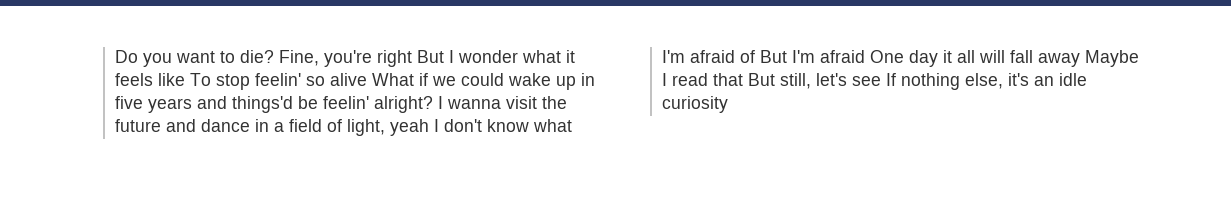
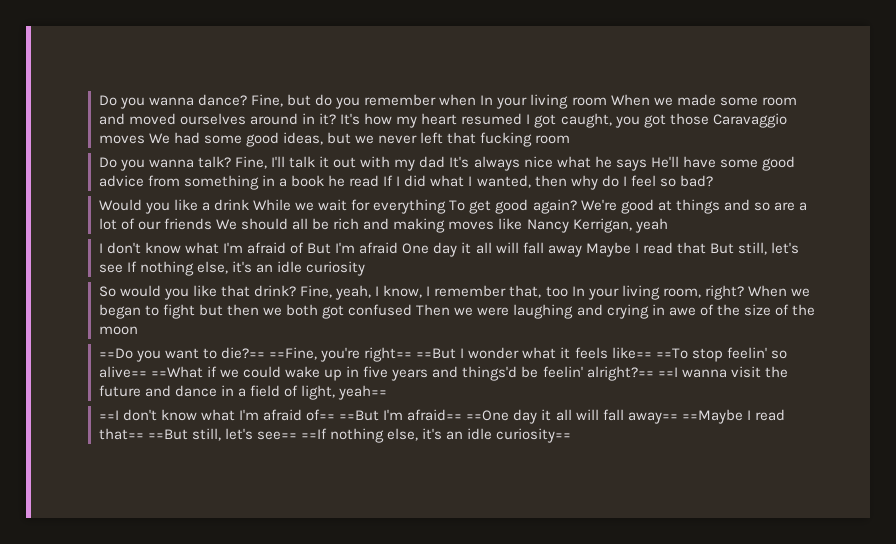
- Do you want to die? Fine, you're right But I wonder what it feels like To stop feelin' so alive What if we could wake up in five years and things'd be feelin' alright? I wanna visit the future and dance in a field of light, yeah I don't know what I'm afraid of But I'm afraid One day it all will fall away Maybe I read that But still, let's see If nothing else, it's an idle curiosity
+ Do you wanna dance? Fine, but do you remember when In your living room When we made some room and moved ourselves around in it? It's how my heart resumed I got caught, you got those Caravaggio moves We had some good ideas, but we never left that fucking room
+ Do you wanna talk? Fine, I'll talk it out with my dad It's always nice what he says He'll have some good advice from something in a book he read If I did what I wanted, then why do I feel so bad?
+ Would you like a drink While we wait for everything To get good again? We're good at things and so are a lot of our friends We should all be rich and making moves like Nancy Kerrigan, yeah
+ I don't know what I'm afraid of But I'm afraid One day it all will fall away Maybe I read that But still, let's see If nothing else, it's an idle curiosity
+ So would you like that drink? Fine, yeah, I know, I remember that, too In your living room, right? When we began to fight but then we both got confused Then we were laughing and crying in awe of the size of the moon
+ ==Do you want to die?== ==Fine, you're right== ==But I wonder what it feels like== ==To stop feelin' so alive== ==What if we could wake up in five years and things'd be feelin' alright?== ==I wanna visit the future and dance in a field of light, yeah==
+ ==I don't know what I'm afraid of== ==But I'm afraid== ==One day it all will fall away== ==Maybe I read that== ==But still, let's see== ==If nothing else, it's an idle curiosity==

